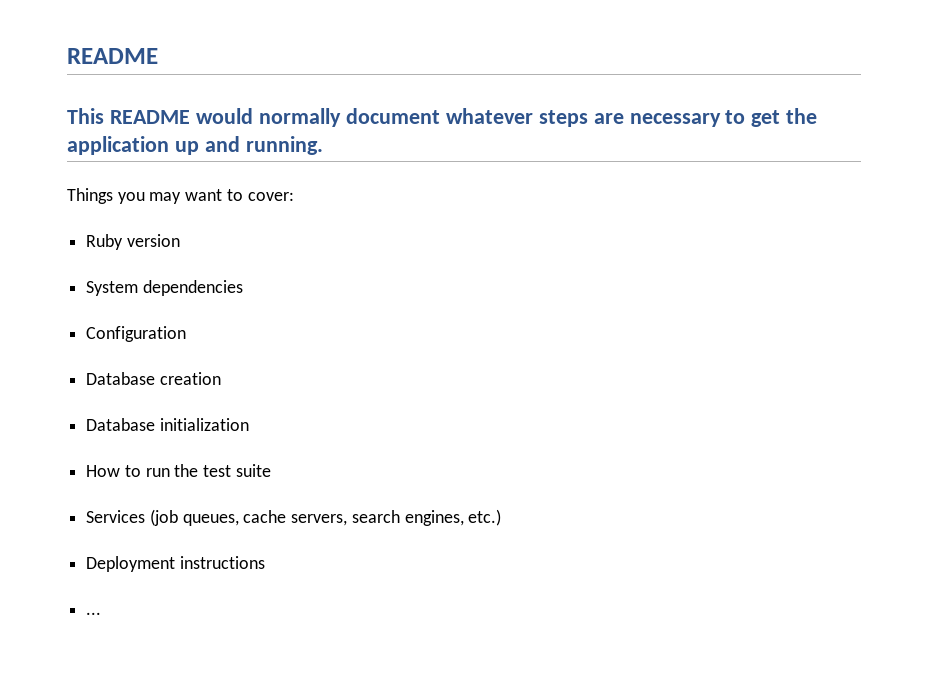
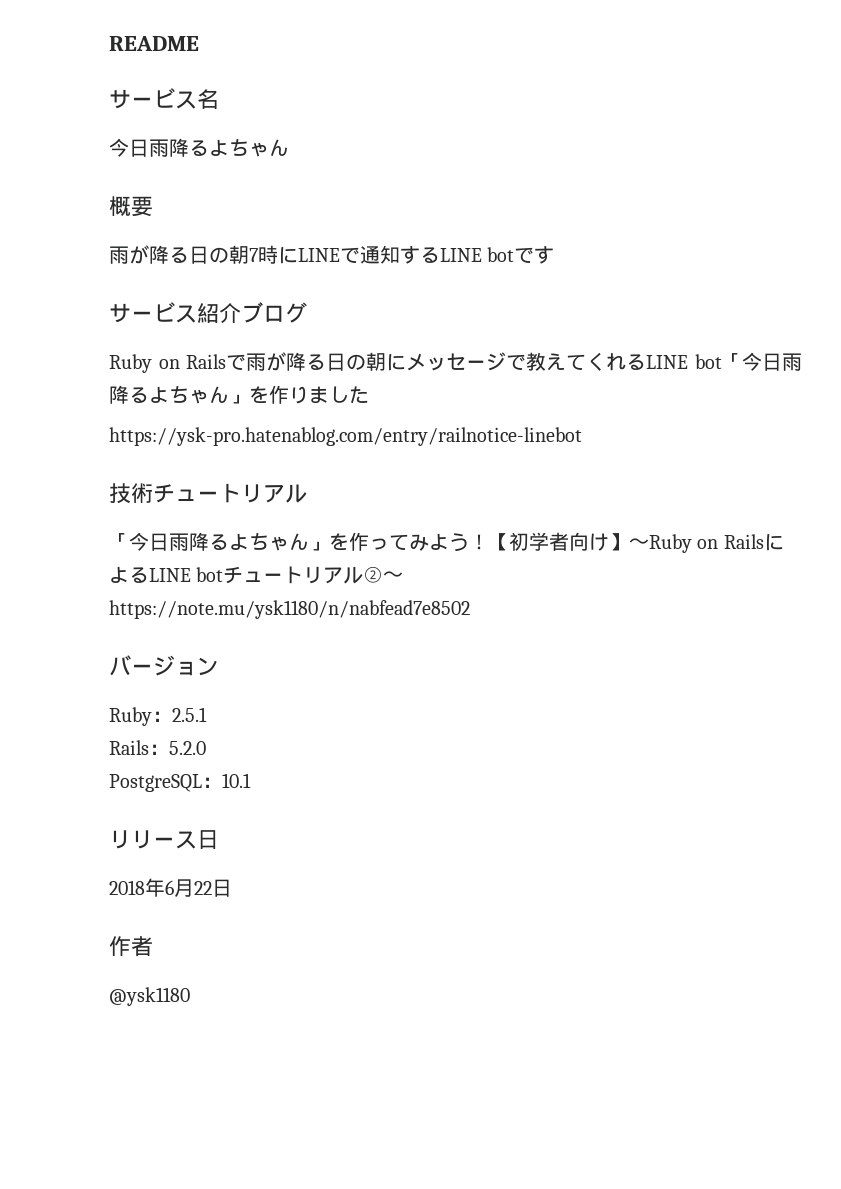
- This README would normally document whatever steps are necessary to get the application up and running.
- Things you may want to cover:
- Ruby version
- System dependencies
- Configuration
- Database creation
- Database initialization
- How to run the test suite
- Services (job queues, cache servers, search engines, etc.)
- Deployment instructions
- ...
+ サービス名
+ 今日雨降るよちゃん
+ 概要
+ 雨が降る日の朝7時にLINEで通知するLINE botです
+ サービス紹介ブログ
+ Ruby on Railsで雨が降る日の朝にメッセージで教えてくれるLINE bot「今日雨降るよちゃん」を作りました
+ https://ysk-pro.hatenablog.com/entry/railnotice-linebot
+ 技術チュートリアル
+ 「今日雨降るよちゃん」を作ってみよう！【初学者向け】〜Ruby on RailsによるLINE botチュートリアル②〜
+ https://note.mu/ysk1180/n/nabfead7e8502
+ バージョン
+ Ruby：2.5.1
+ Rails：5.2.0
+ PostgreSQL：10.1
+ リリース日
+ 2018年6月22日
+ 作者
+ @ysk1180

